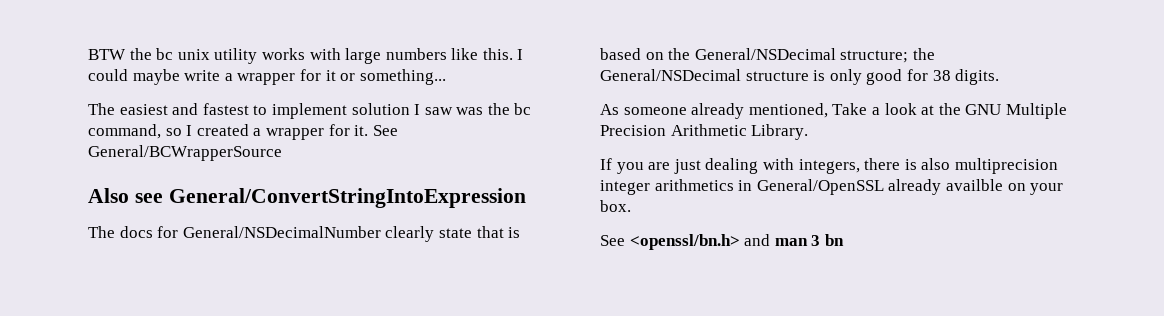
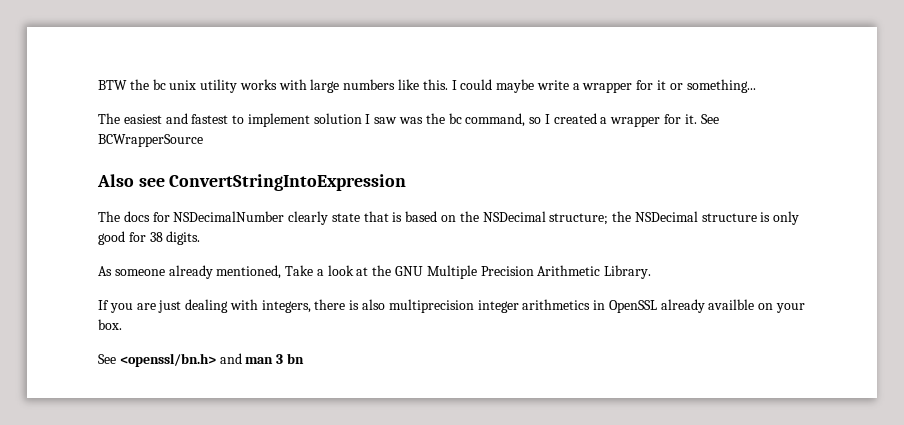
- See General/BCWrapperSource
+ See BCWrapperSource
- Also see General/ConvertStringIntoExpression
+ Also see ConvertStringIntoExpression
- The docs for General/NSDecimalNumber clearly state that is based on the General/NSDecimal structure; the General/NSDecimal structure is only good for 38 digits.
+ The docs for NSDecimalNumber clearly state that is based on the NSDecimal structure; the NSDecimal structure is only good for 38 digits.
- If you are just dealing with integers, there is also multiprecision integer arithmetics in General/OpenSSL already availble on your box.
+ If you are just dealing with integers, there is also multiprecision integer arithmetics in OpenSSL already availble on your box.

